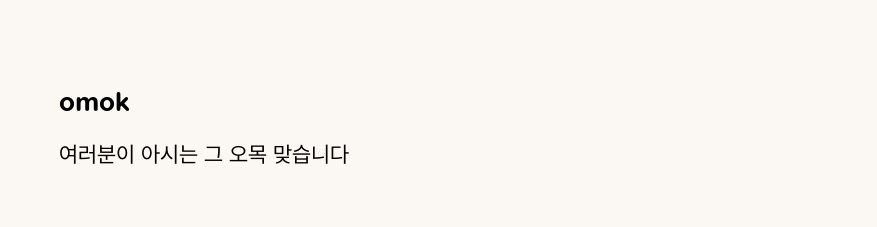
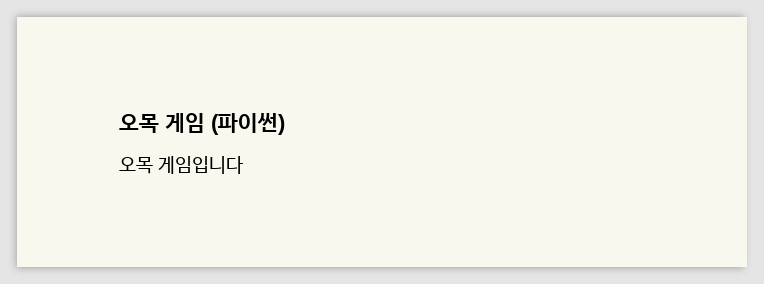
- omok
- 여러분이 아시는 그 오목 맞습니다
+ 오목 게임 (파이썬)
+ 오목 게임입니다

